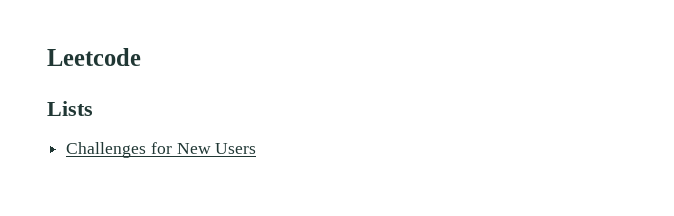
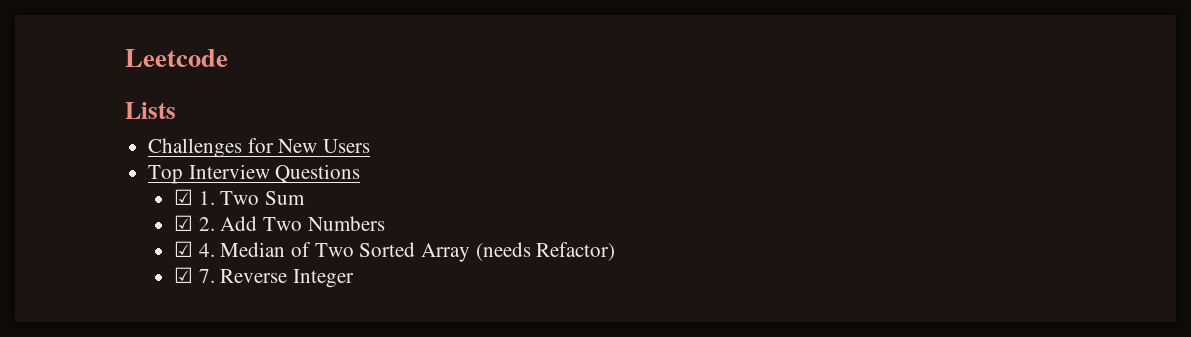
+ Top Interview Questions
+ ☑ 1. Two Sum
+ ☑ 2. Add Two Numbers
+ ☑ 4. Median of Two Sorted Array (needs Refactor)
+ ☑ 7. Reverse Integer

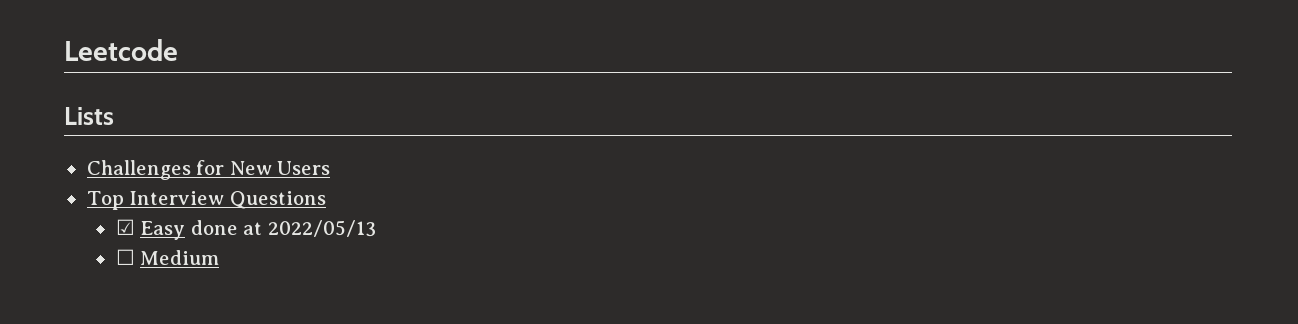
- ☑ 1. Two Sum
- ☑ 2. Add Two Numbers
- ☑ 4. Median of Two Sorted Array (needs Refactor)
- ☑ 7. Reverse Integer
+ ☑ Easy done at 2022/05/13
+ ☐ Medium

